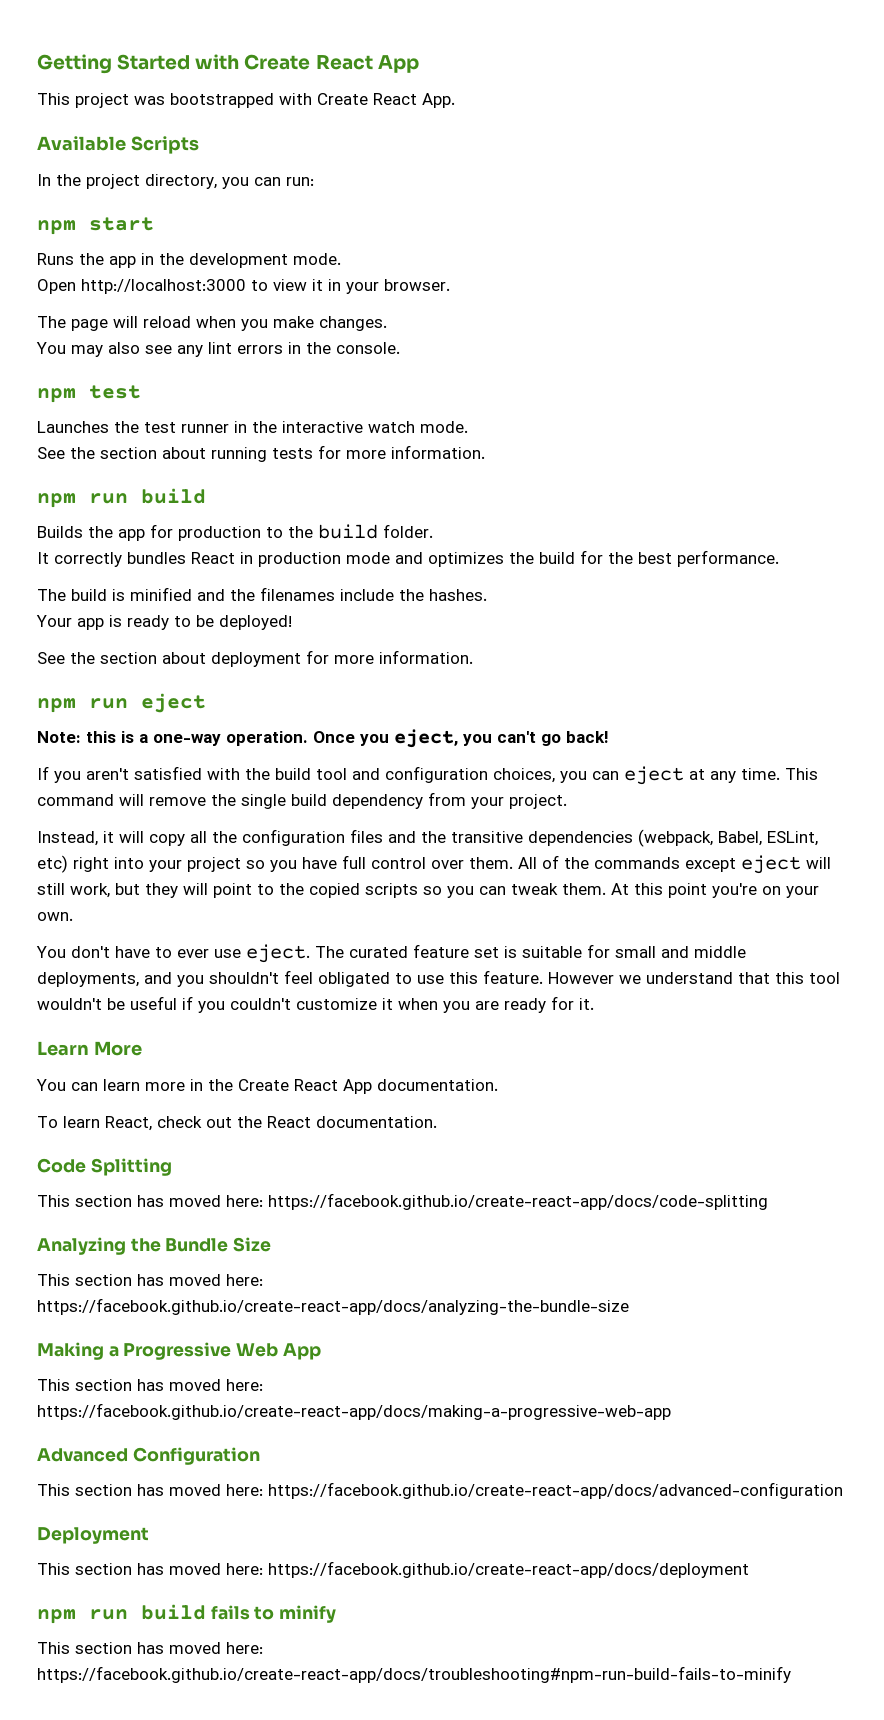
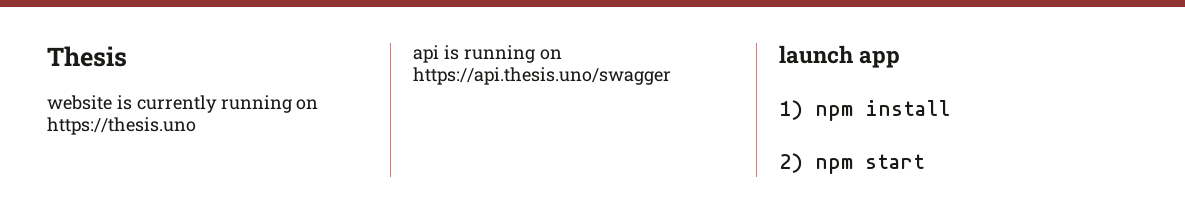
- Getting Started with Create React App
- This project was bootstrapped with Create React App.
- Available Scripts
- In the project directory, you can run:
- npm start
- Runs the app in the development mode.
- Open http://localhost:3000 to view it in your browser.
- The page will reload when you make changes.
- You may also see any lint errors in the console.
- npm test
- Launches the test runner in the interactive watch mode.
- See the section about running tests for more information.
- npm run build
- Builds the app for production to the build folder.
- It correctly bundles React in production mode and optimizes the build for the best performance.
- The build is minified and the filenames include the hashes.
- Your app is ready to be deployed!
- See the section about deployment for more information.
- npm run eject
- Note: this is a one-way operation. Once you eject, you can't go back!
- If you aren't satisfied with the build tool and configuration choices, you can eject at any time. This command will remove the single build dependency from your project.
- Instead, it will copy all the configuration files and the transitive dependencies (webpack, Babel, ESLint, etc) right into your project so you have full control over them. All of the commands except eject will still work, but they will point to the copied scripts so you can tweak them. At this point you're on your own.
- You don't have to ever use eject. The curated feature set is suitable for small and middle deployments, and you shouldn't feel obligated to use this feature. However we understand that this tool wouldn't be useful if you couldn't customize it when you are ready for it.
- Learn More
- You can learn more in the Create React App documentation.
- To learn React, check out the React documentation.
- Code Splitting
- This section has moved here: https://facebook.github.io/create-react-app/docs/code-splitting
- Analyzing the Bundle Size
- This section has moved here: https://facebook.github.io/create-react-app/docs/analyzing-the-bundle-size
- Making a Progressive Web App
- This section has moved here: https://facebook.github.io/create-react-app/docs/making-a-progressive-web-app
- Advanced Configuration
- This section has moved here: https://facebook.github.io/create-react-app/docs/advanced-configuration
- Deployment
- This section has moved here: https://facebook.github.io/create-react-app/docs/deployment
- npm run build fails to minify
- This section has moved here: https://facebook.github.io/create-react-app/docs/troubleshooting#npm-run-build-fails-to-minify
+ Thesis
+ website is currently running on https://thesis.uno
+ api is running on https://api.thesis.uno/swagger
+ launch app
+ 1) npm install
+ 2) npm start

